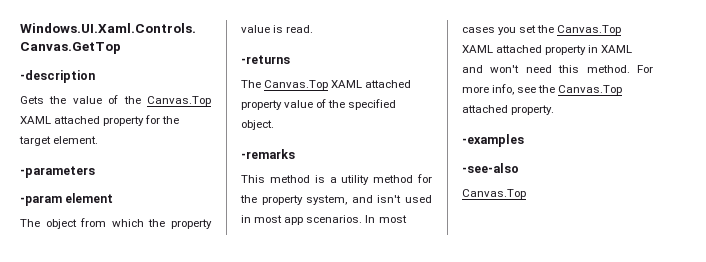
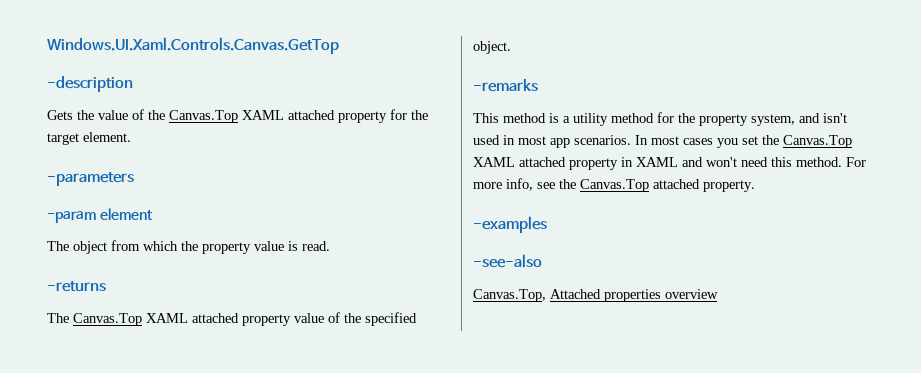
  -see-also
- Canvas.Top
+ Canvas.Top, Attached properties overview

